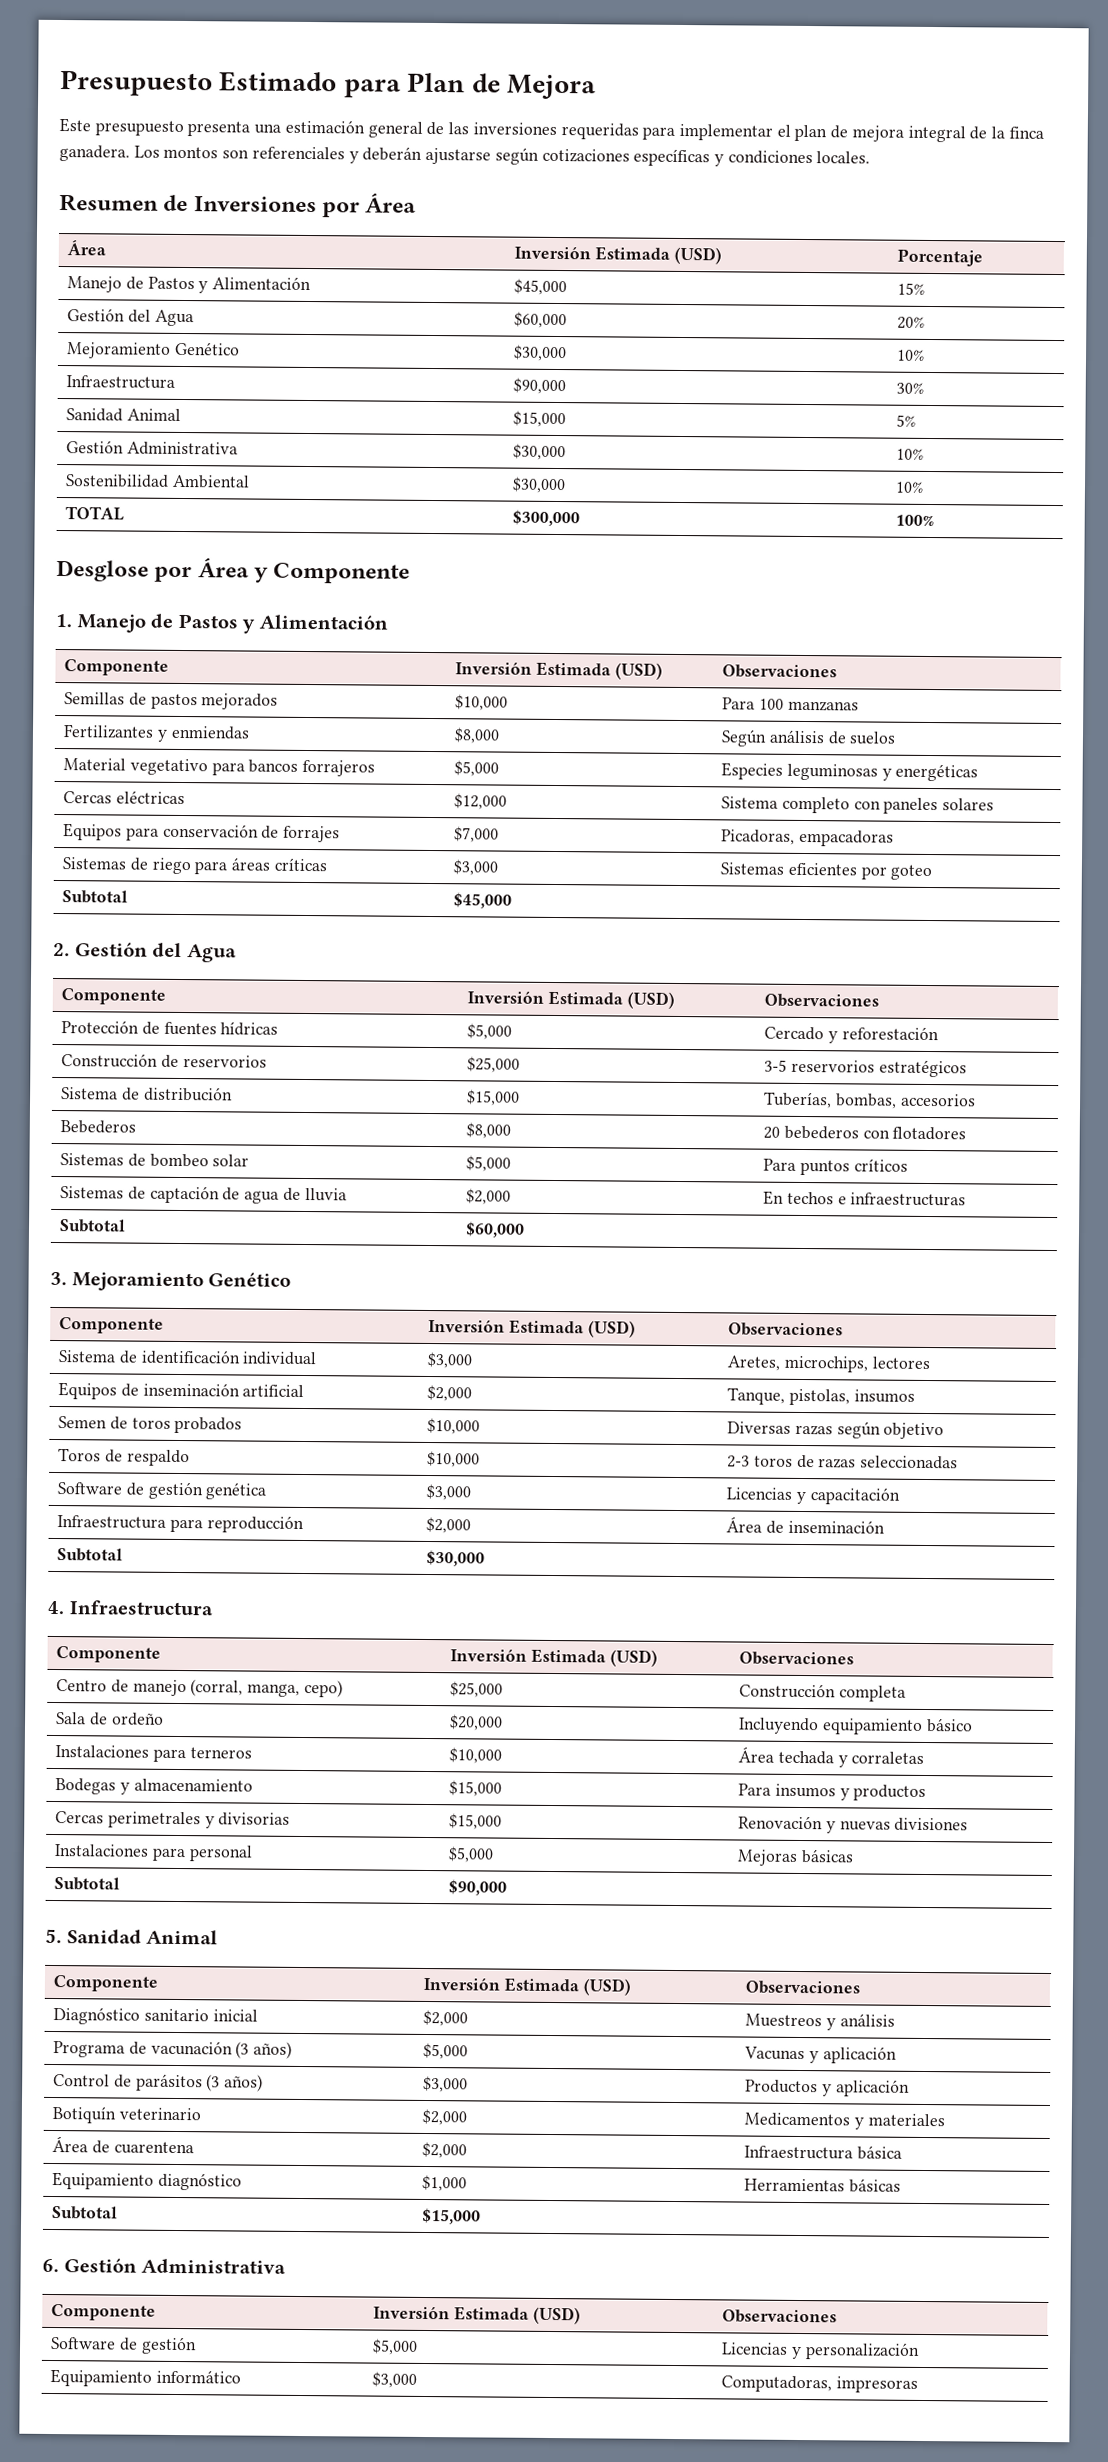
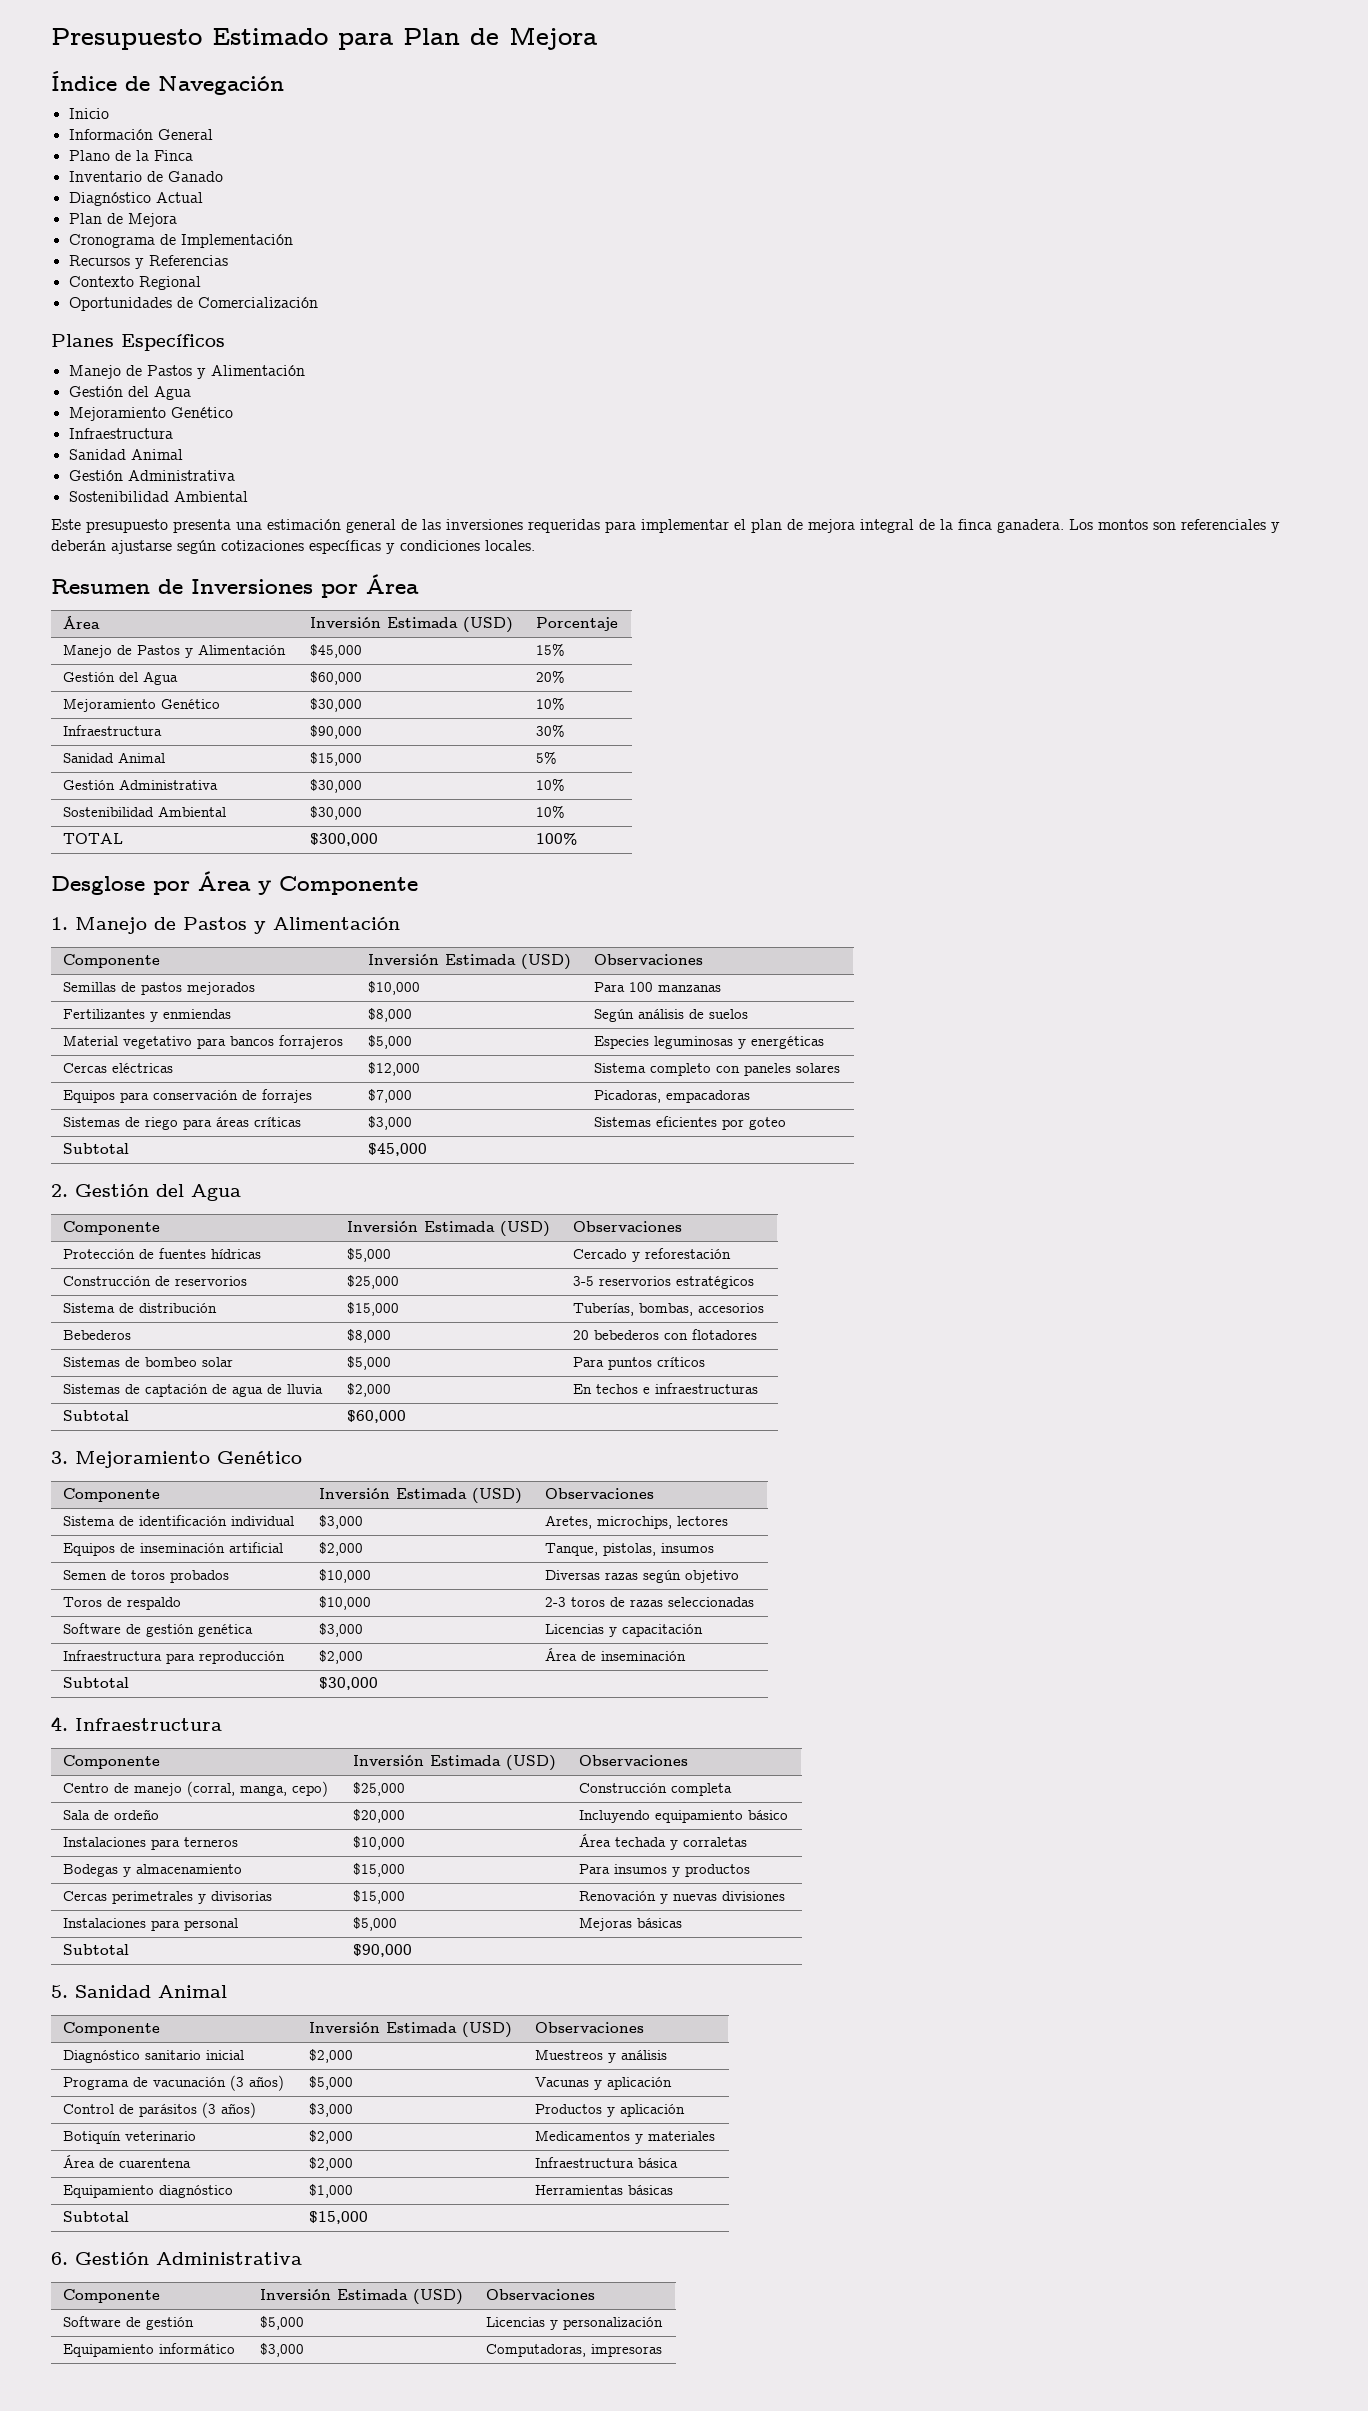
+ Índice de Navegación
+ Inicio
+ Información General
+ Plano de la Finca
+ Inventario de Ganado
+ Diagnóstico Actual
+ Plan de Mejora
+ Cronograma de Implementación
+ Recursos y Referencias
+ Contexto Regional
+ Oportunidades de Comercialización
+ Planes Específicos
+ Manejo de Pastos y Alimentación
+ Gestión del Agua
+ Mejoramiento Genético
+ Infraestructura
+ Sanidad Animal
+ Gestión Administrativa
+ Sostenibilidad Ambiental

